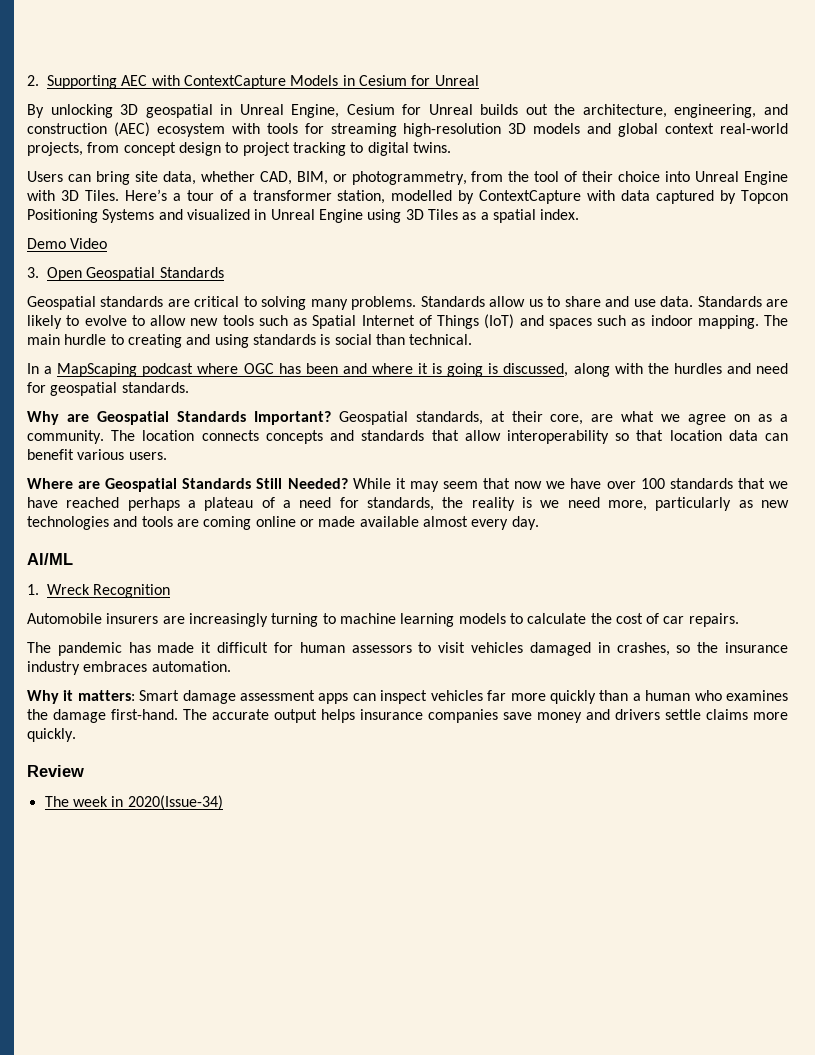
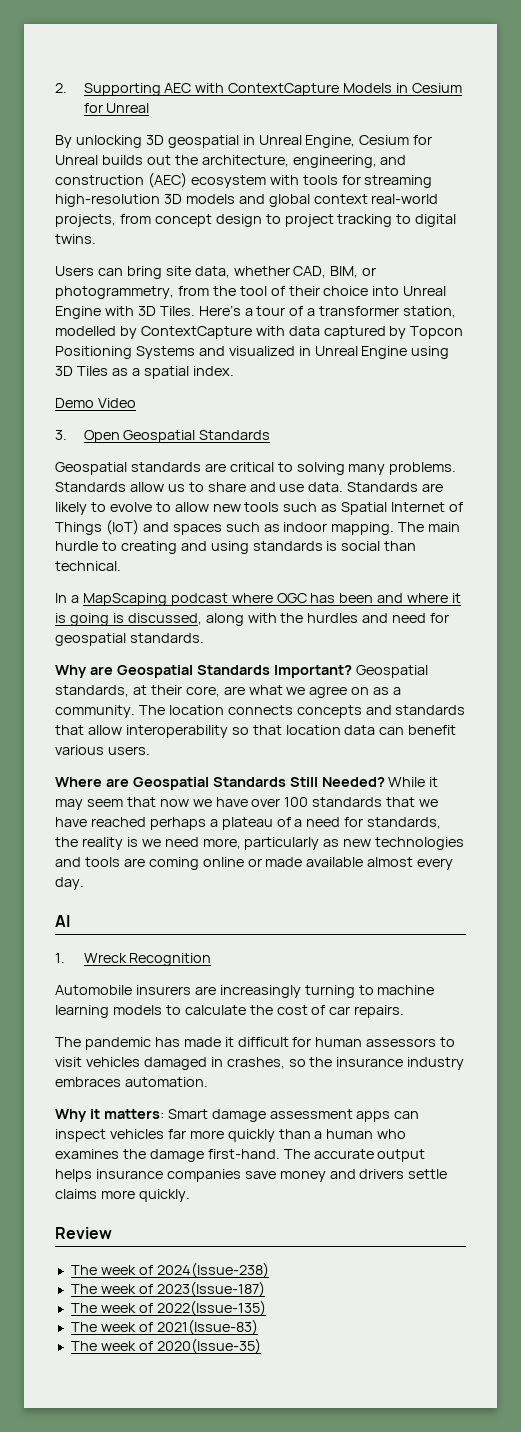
- AI/ML
+ AI
- The week in 2020(Issue-34)
+ The week of 2024(Issue-238)
+ The week of 2023(Issue-187)
+ The week of 2022(Issue-135)
+ The week of 2021(Issue-83)
+ The week of 2020(Issue-35)

